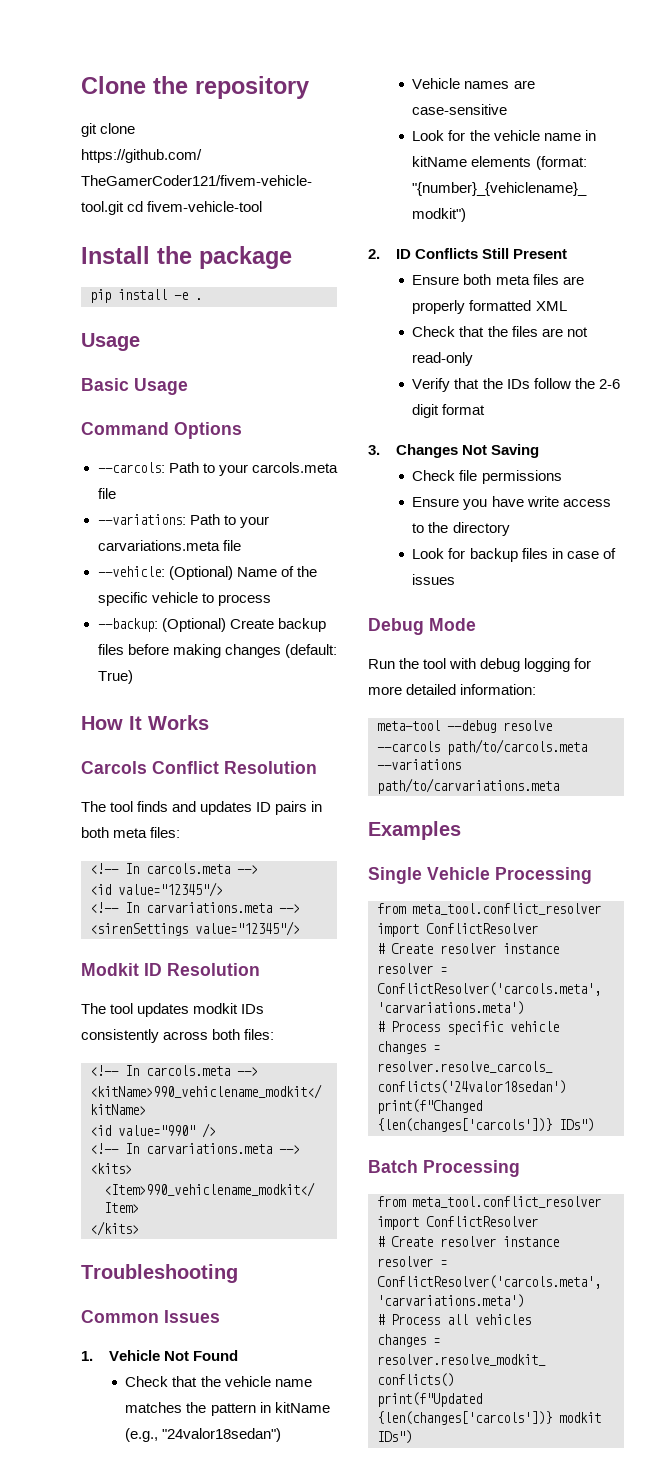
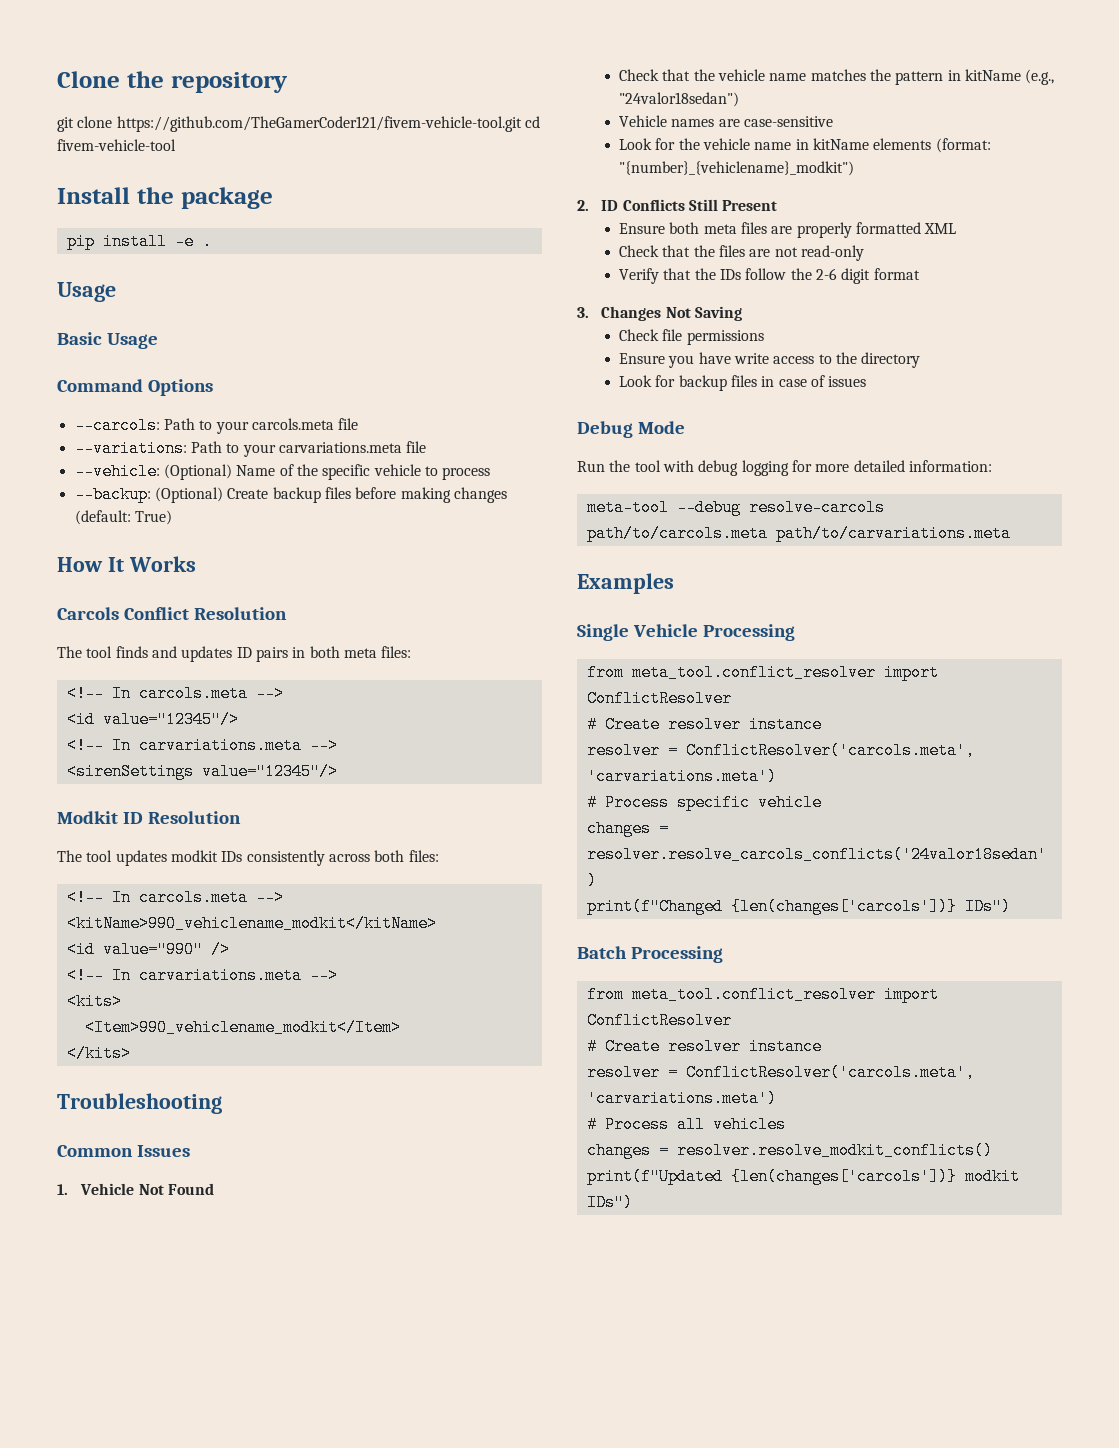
- meta-tool --debug resolve --carcols path/to/carcols.meta --variations path/to/carvariations.meta
+ meta-tool --debug resolve-carcols path/to/carcols.meta path/to/carvariations.meta

